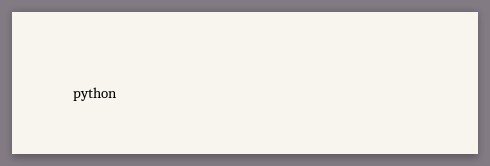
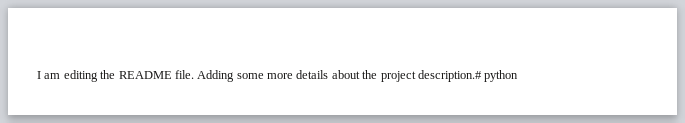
- python
+ I am editing the README file. Adding some more details about the project description.# python

